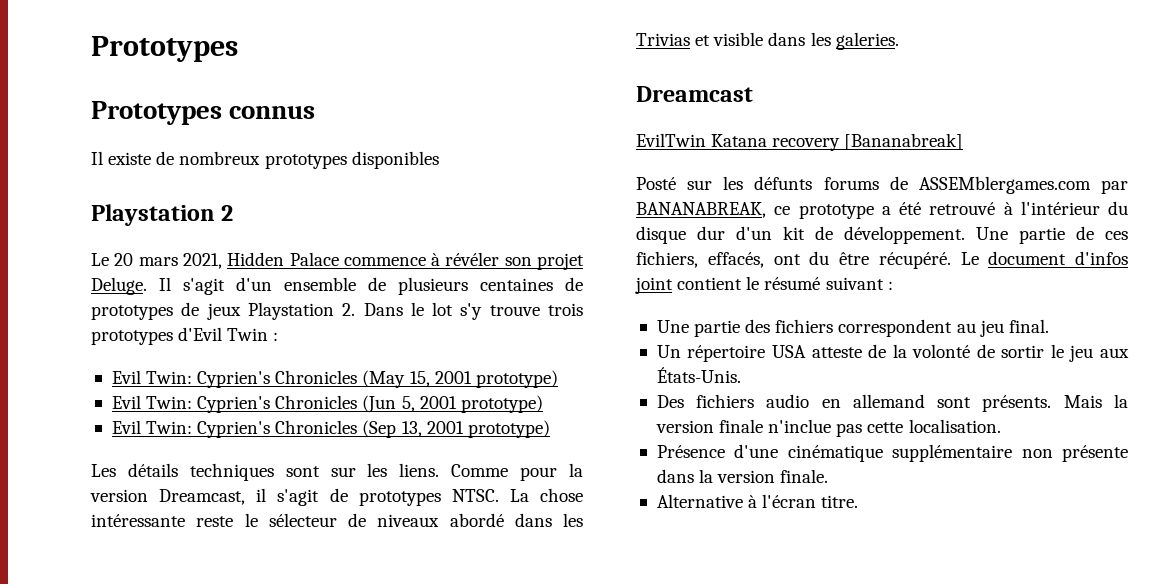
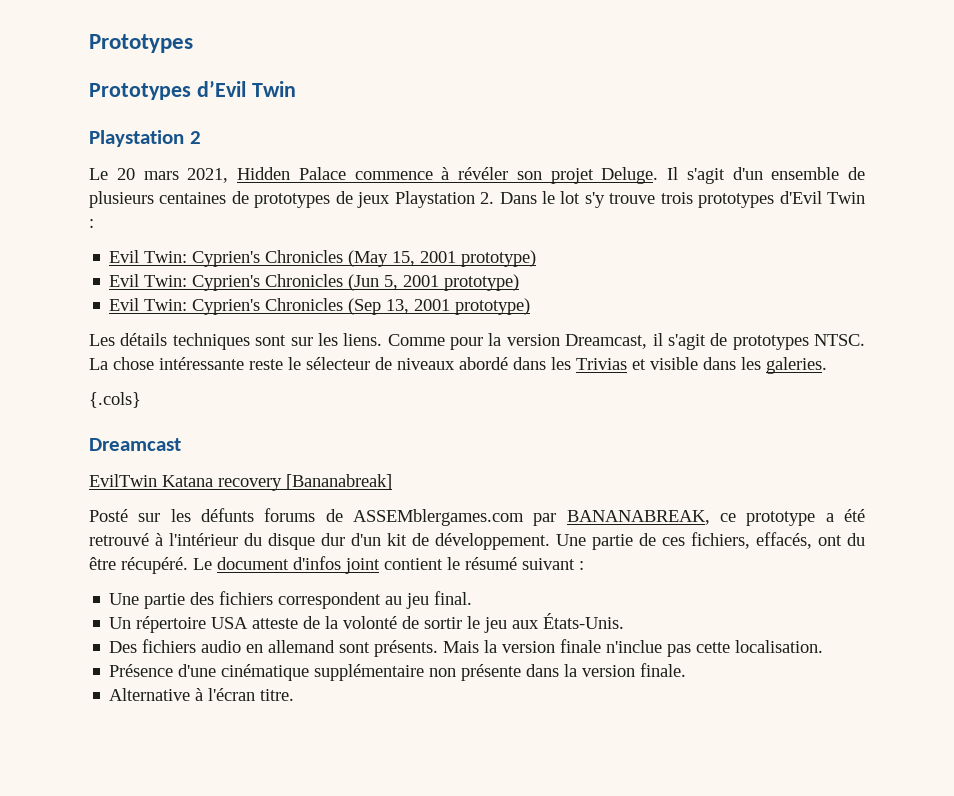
- Prototypes connus
- Il existe de nombreux prototypes disponibles
+ Prototypes d’Evil Twin
+ {.cols}

